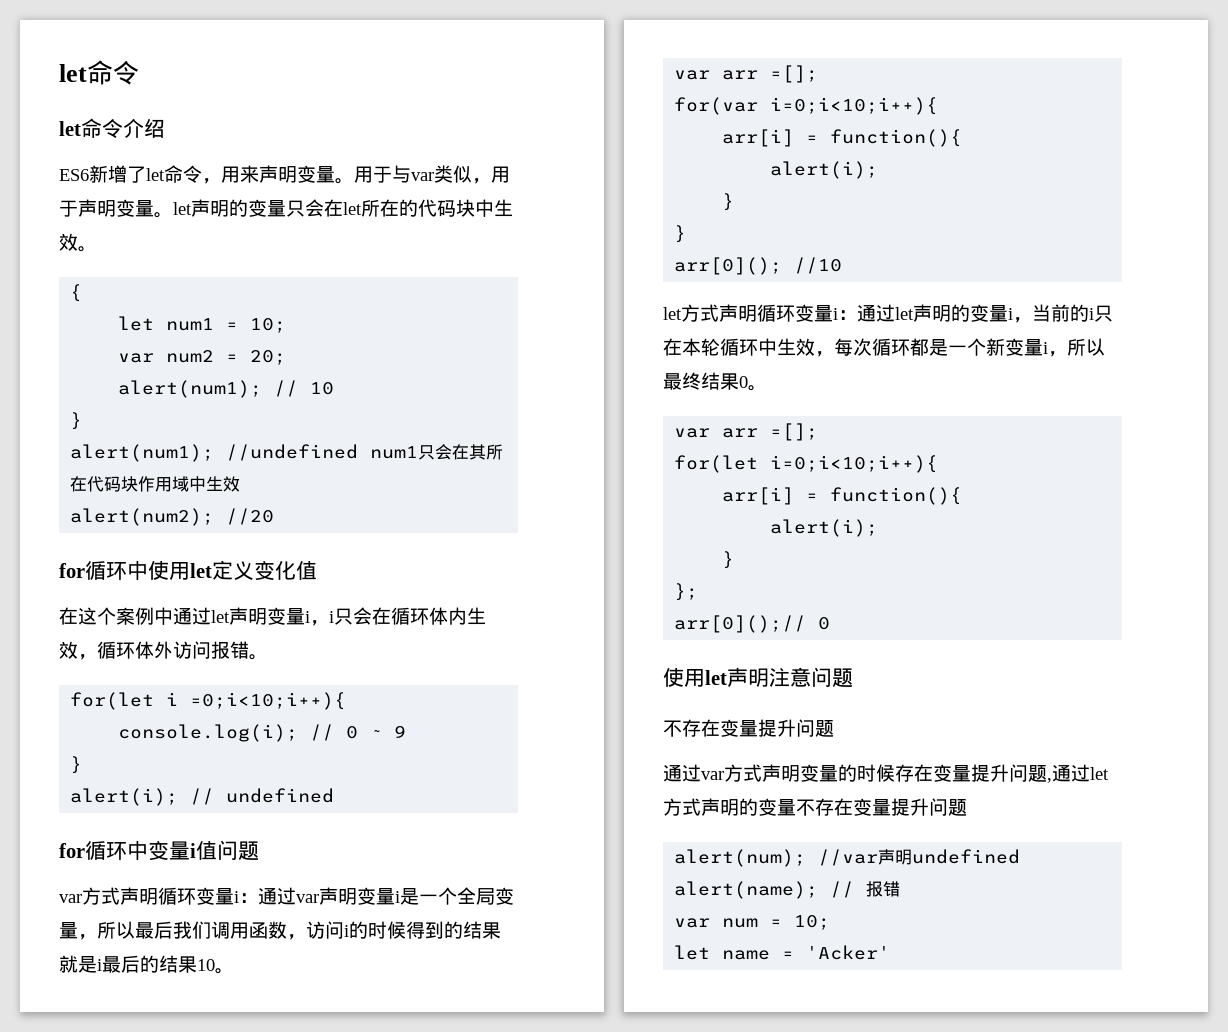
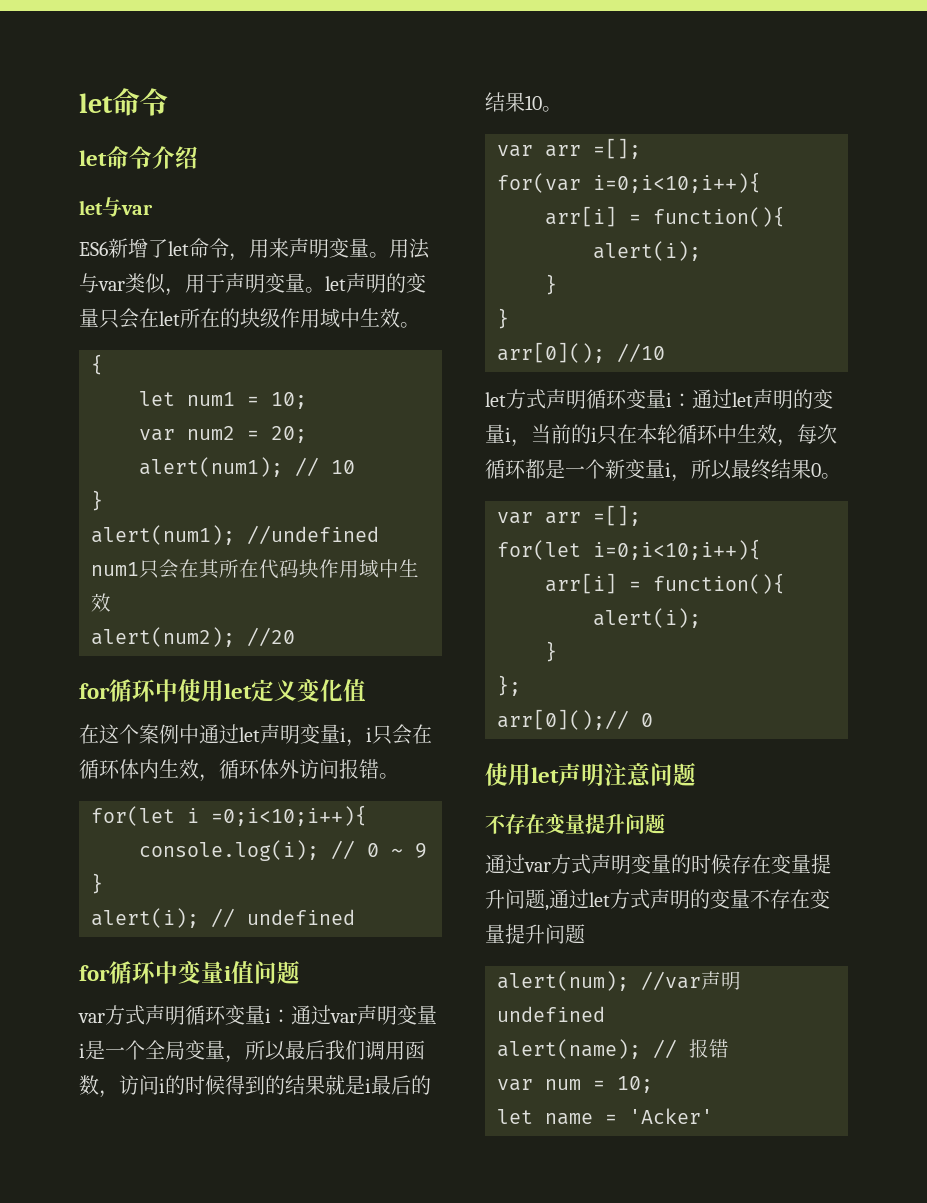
+ let与var
- 用于与var类似，用于声明变量。let声明的变量只会在let所在的代码块中生效。
+ 用法与var类似，用于声明变量。let声明的变量只会在let所在的块级作用域中生效。

